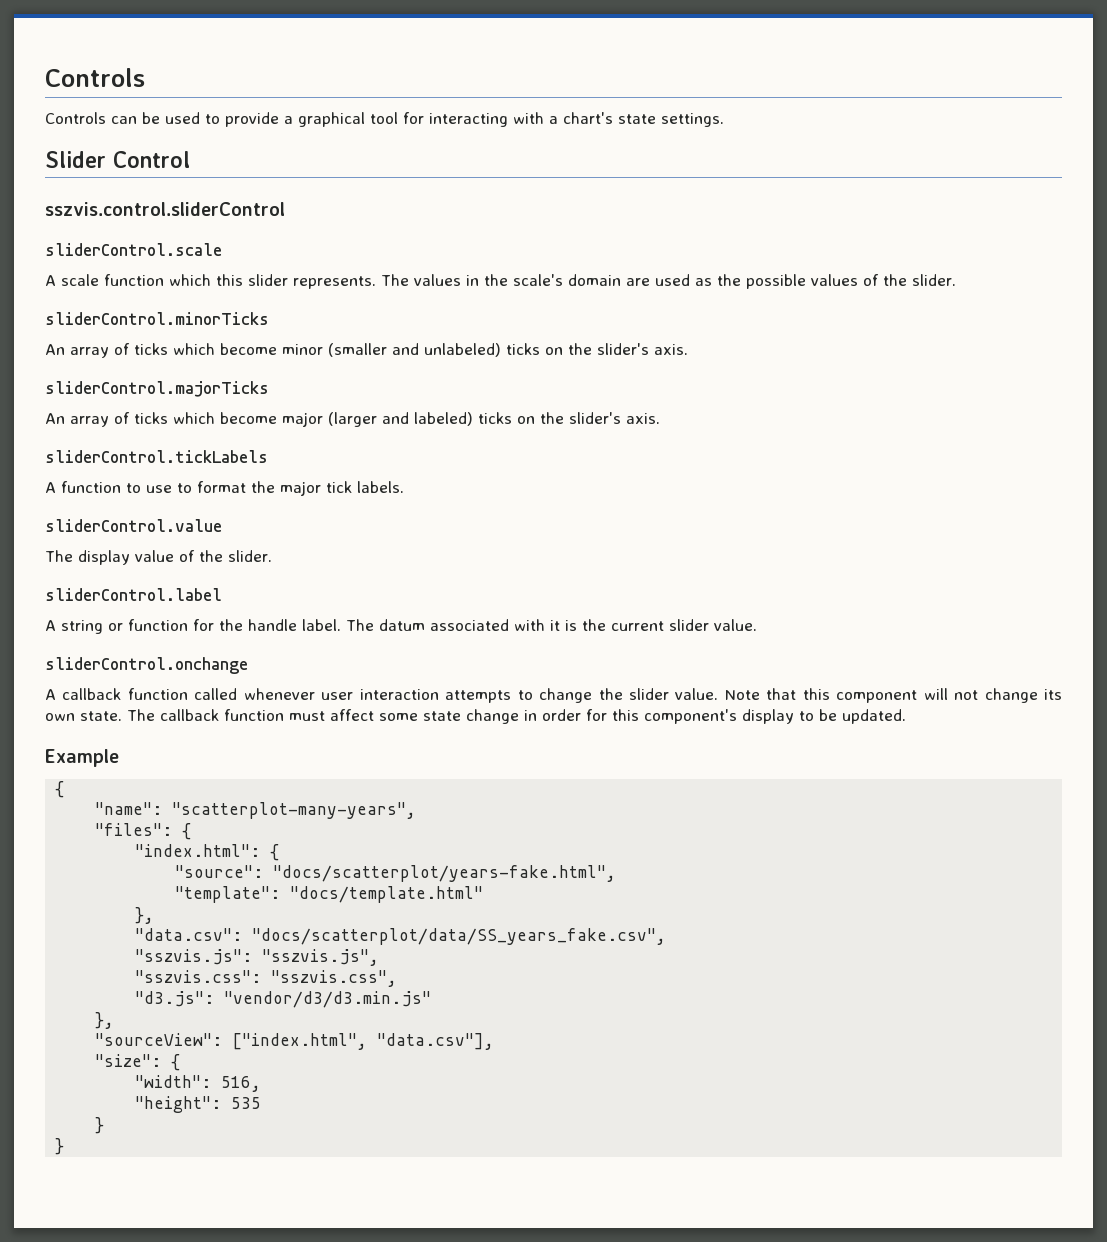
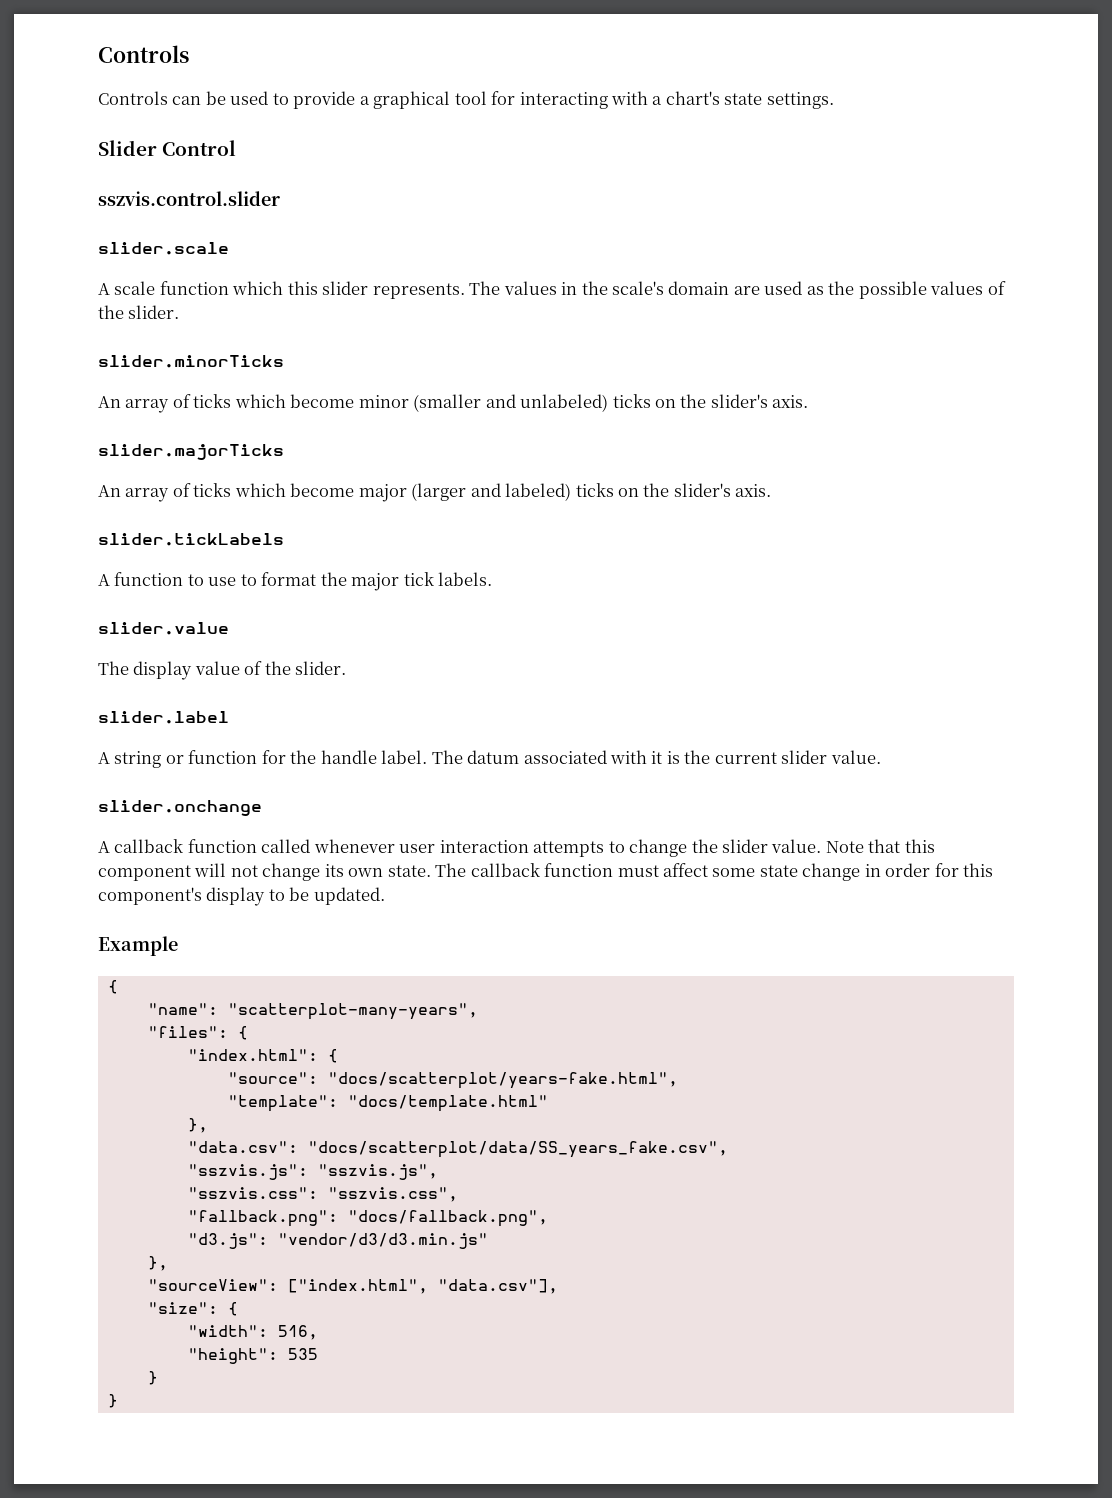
- sszvis.control.sliderControl
- sliderControl.scale
+ sszvis.control.slider
+ slider.scale
- sliderControl.minorTicks
+ slider.minorTicks
- sliderControl.majorTicks
+ slider.majorTicks
- sliderControl.tickLabels
+ slider.tickLabels
- sliderControl.value
+ slider.value
- sliderControl.label
+ slider.label
- sliderControl.onchange
+ slider.onchange
+ "fallback.png": "docs/fallback.png",

